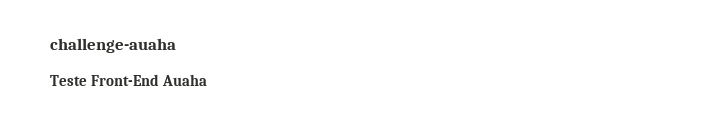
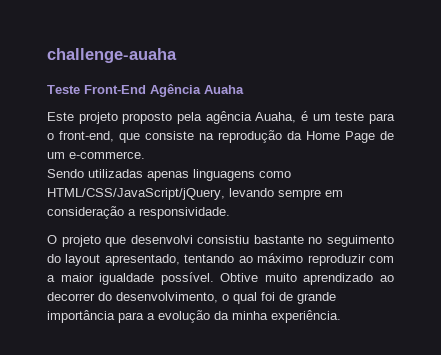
- Teste Front-End Auaha
+ Teste Front-End Agência Auaha
+ Este projeto proposto pela agência Auaha, é um teste para o front-end, que consiste na reprodução da Home Page de um e-commerce.
+ Sendo utilizadas apenas linguagens como HTML/CSS/JavaScript/jQuery, levando sempre em consideração a responsividade.
+ O projeto que desenvolvi consistiu bastante no seguimento do layout apresentado, tentando ao máximo reproduzir com a maior igualdade possível. Obtive muito aprendizado ao decorrer do desenvolvimento, o qual foi de grande importância para a evolução da minha experiência.

